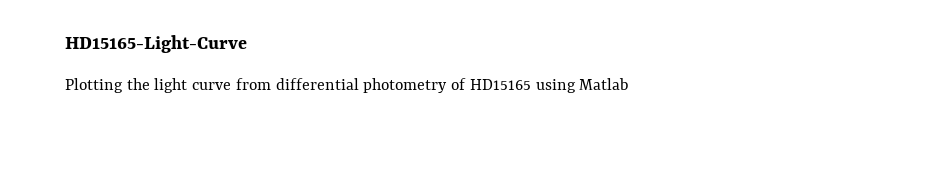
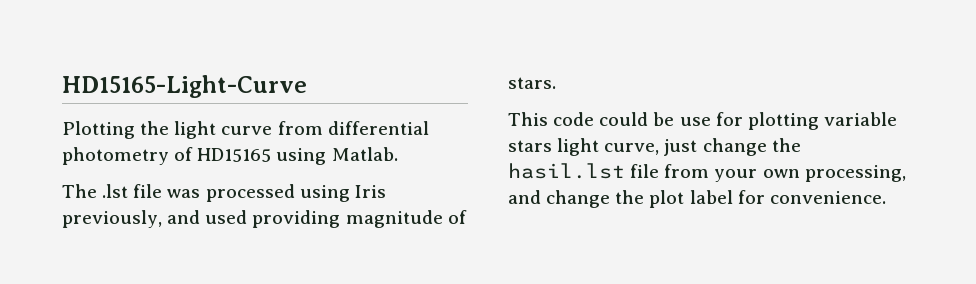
- Plotting the light curve from differential photometry of HD15165 using Matlab
+ Plotting the light curve from differential photometry of HD15165 using Matlab.
+ The .lst file was processed using Iris previously, and used providing magnitude of stars.
+ This code could be use for plotting variable stars light curve, just change the hasil.lst file from your own processing, and change the plot label for convenience.

